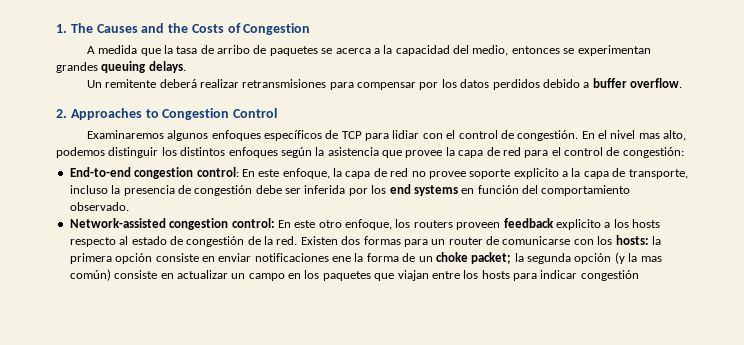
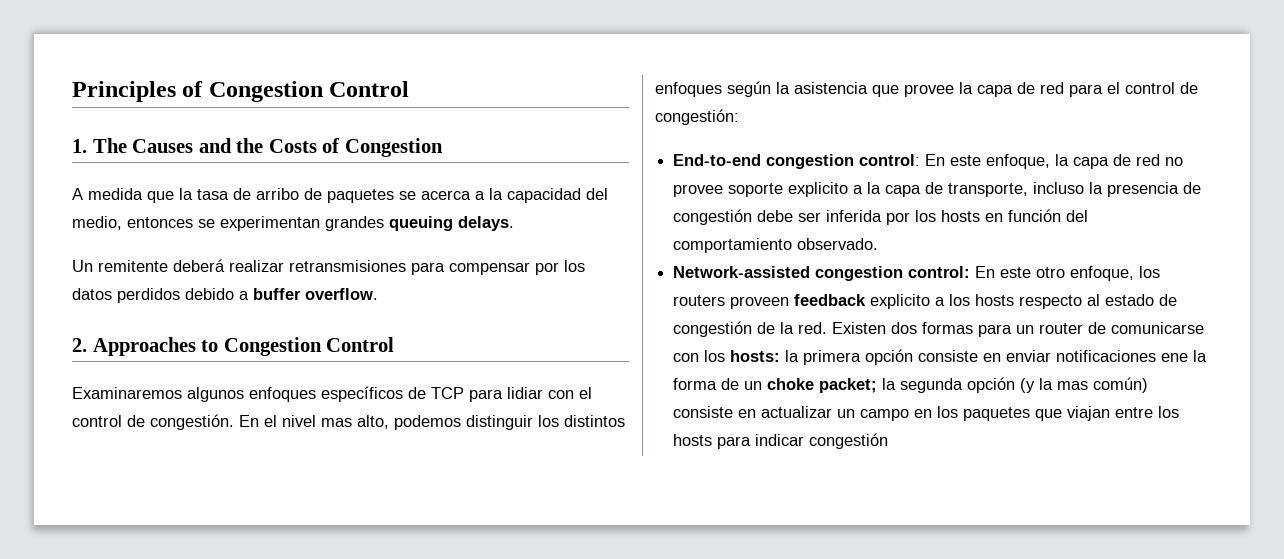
+ Principles of Congestion Control
- End-to-end congestion control: En este enfoque, la capa de red no provee soporte explicito a la capa de transporte, incluso la presencia de congestión debe ser inferida por los end systems en función del comportamiento observado.
+ End-to-end congestion control: En este enfoque, la capa de red no provee soporte explicito a la capa de transporte, incluso la presencia de congestión debe ser inferida por los hosts en función del comportamiento observado.

